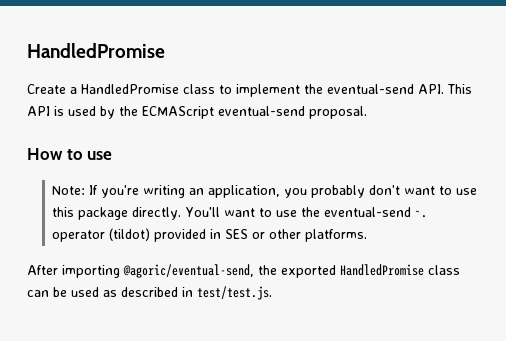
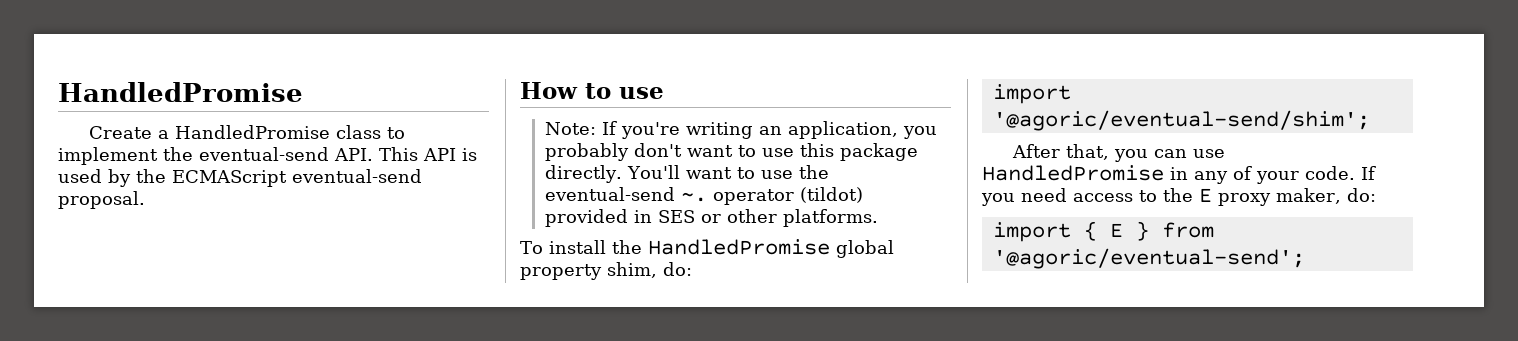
- After importing @agoric/eventual-send, the exported HandledPromise class can be used as described in test/test.js.
+ To install the HandledPromise global property shim, do:
+ import '@agoric/eventual-send/shim';
+ After that, you can use HandledPromise in any of your code. If you need access to the E proxy maker, do:
+ import { E } from '@agoric/eventual-send';

